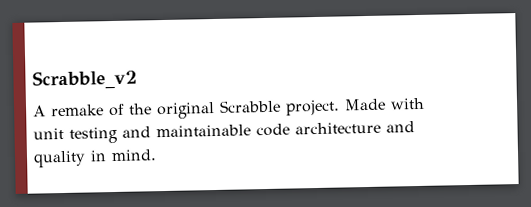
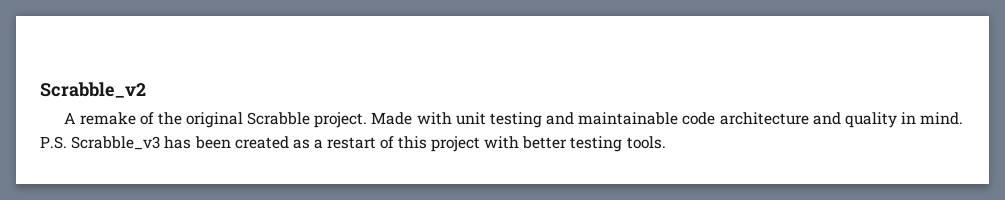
+ P.S. Scrabble_v3 has been created as a restart of this project with better testing tools.

